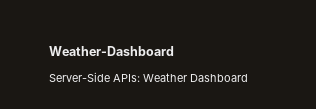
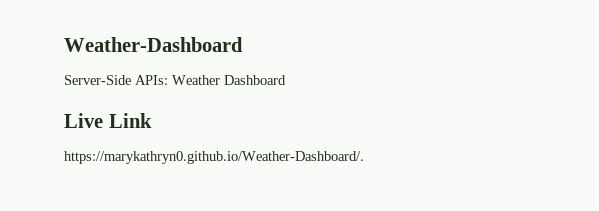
+ Live Link
+ https://marykathryn0.github.io/Weather-Dashboard/.

